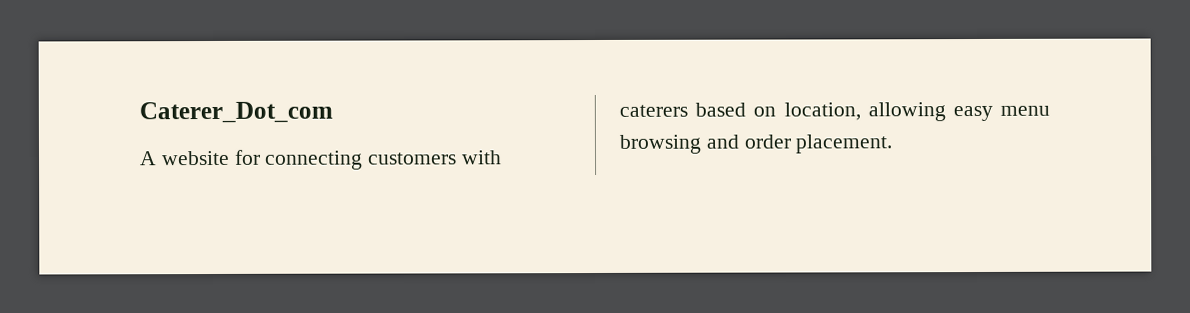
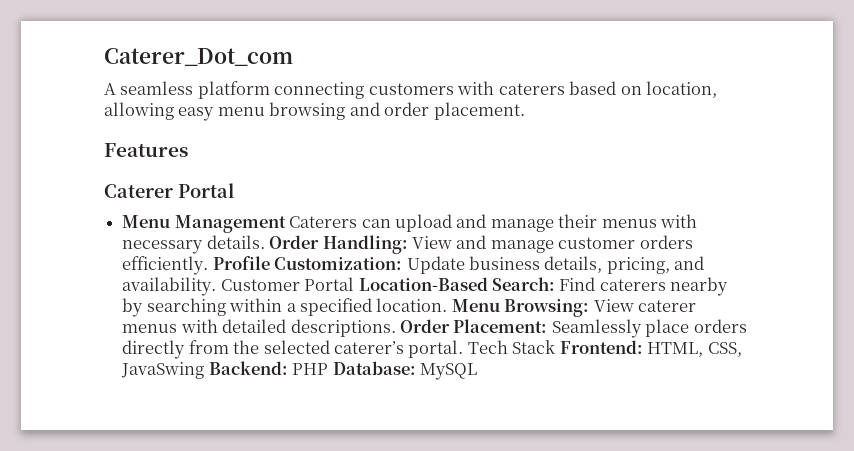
- A website for connecting customers with caterers based on location, allowing easy menu browsing and order placement.
+ A seamless platform connecting customers with caterers based on location, allowing easy menu browsing and order placement.
+ Features
+ Caterer Portal
+ Menu Management Caterers can upload and manage their menus with necessary details. Order Handling: View and manage customer orders efficiently. Profile Customization: Update business details, pricing, and availability. Customer Portal Location-Based Search: Find caterers nearby by searching within a specified location. Menu Browsing: View caterer menus with detailed descriptions. Order Placement: Seamlessly place orders directly from the selected caterer’s portal. Tech Stack Frontend: HTML, CSS, JavaSwing Backend: PHP Database: MySQL

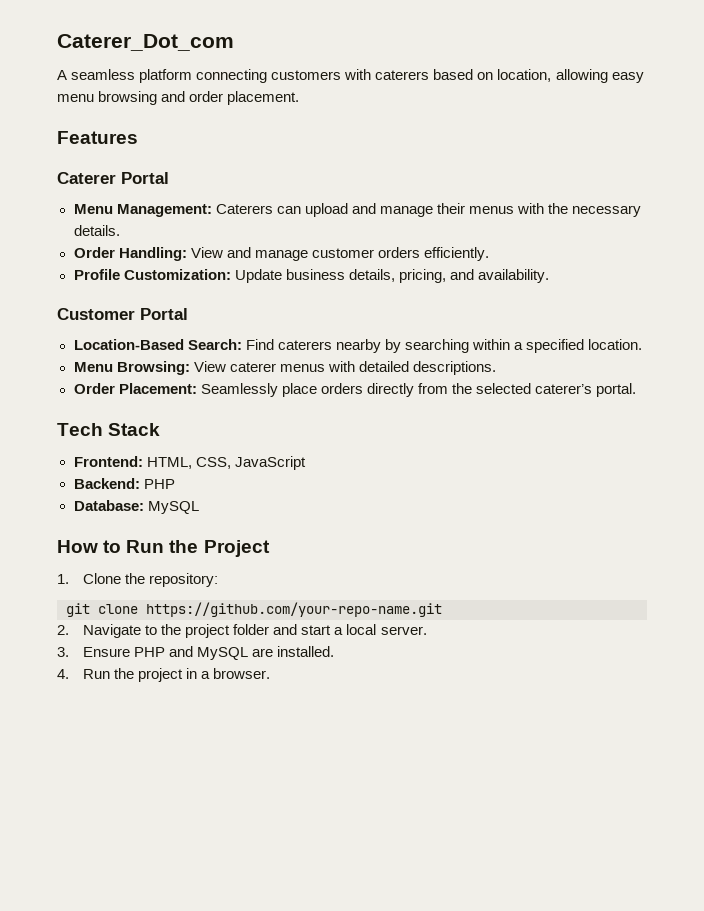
- Menu Management Caterers can upload and manage their menus with necessary details. Order Handling:
+ Menu Management: Caterers can upload and manage their menus with the necessary details.
+ Order Handling:
- View and manage customer orders efficiently. Profile Customization:
+ View and manage customer orders efficiently.
+ Profile Customization:
- Update business details, pricing, and availability. Customer Portal Location-Based Search:
+ Update business details, pricing, and availability.
+ Customer Portal
+ Location-Based Search:
- Find caterers nearby by searching within a specified location. Menu Browsing:
+ Find caterers nearby by searching within a specified location.
+ Menu Browsing:
- View caterer menus with detailed descriptions. Order Placement:
+ View caterer menus with detailed descriptions.
+ Order Placement:
- Seamlessly place orders directly from the selected caterer’s portal. Tech Stack Frontend:
+ Seamlessly place orders directly from the selected caterer’s portal.
+ Tech Stack
+ Frontend:
- HTML, CSS, JavaSwing Backend: PHP Database:
+ HTML, CSS, JavaScript
+ Backend: PHP
+ Database:
+ How to Run the Project
+ 1. Clone the repository:
+ git clone https://github.com/your-repo-name.git
+ 2. Navigate to the project folder and start a local server.
+ 3. Ensure PHP and MySQL are installed.
+ 4. Run the project in a browser.

